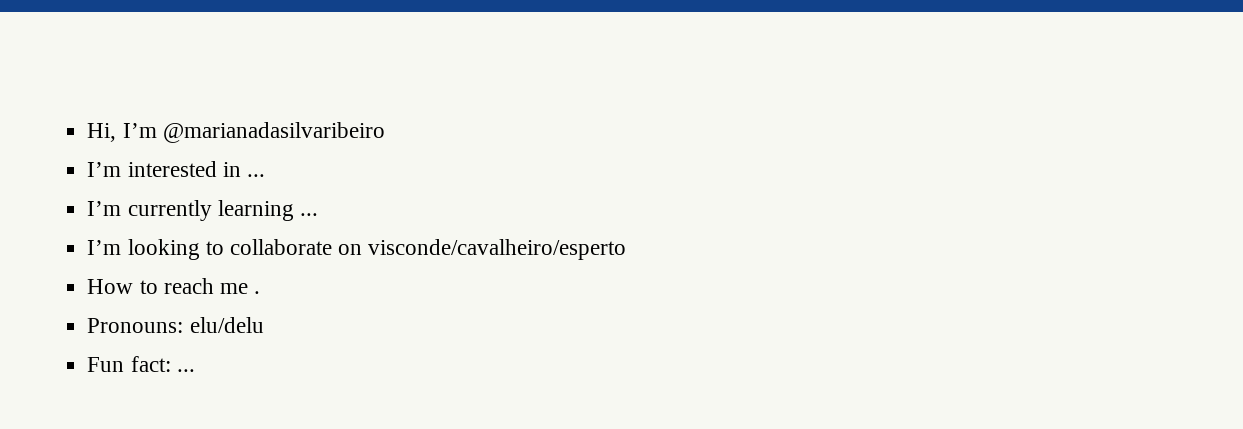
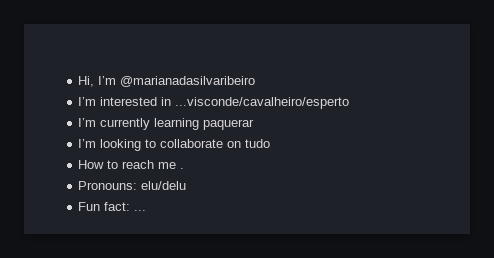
- I’m interested in ...
+ I’m interested in ...visconde/cavalheiro/esperto
- I’m currently learning ...
+ I’m currently learning paquerar
- I’m looking to collaborate on visconde/cavalheiro/esperto
+ I’m looking to collaborate on tudo

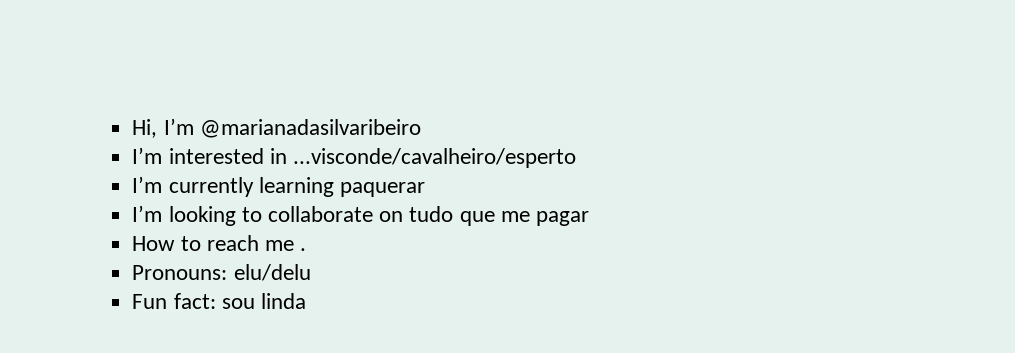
- I’m looking to collaborate on tudo
+ I’m looking to collaborate on tudo que me pagar
- Fun fact: ...
+ Fun fact: sou linda

